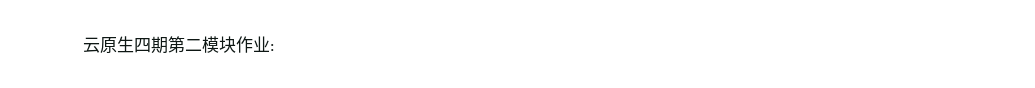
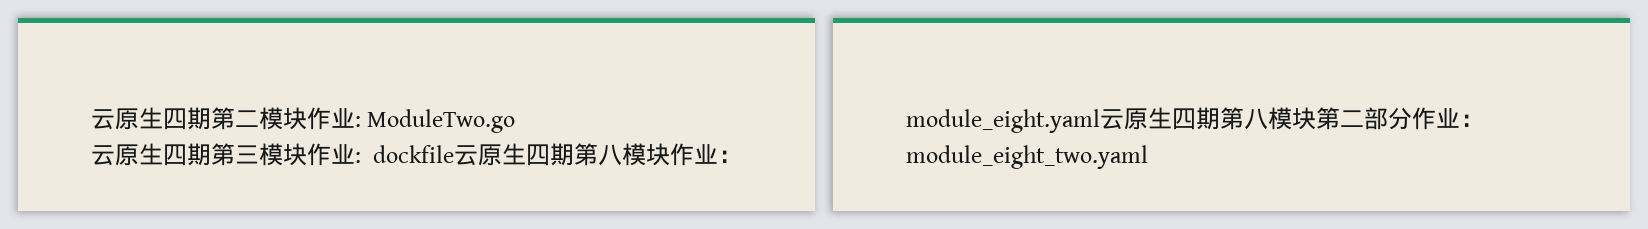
- 云原生四期第二模块作业:
+ 云原生四期第二模块作业: ModuleTwo.go
+ 云原生四期第三模块作业: dockfile云原生四期第八模块作业：module_eight.yaml云原生四期第八模块第二部分作业：module_eight_two.yaml

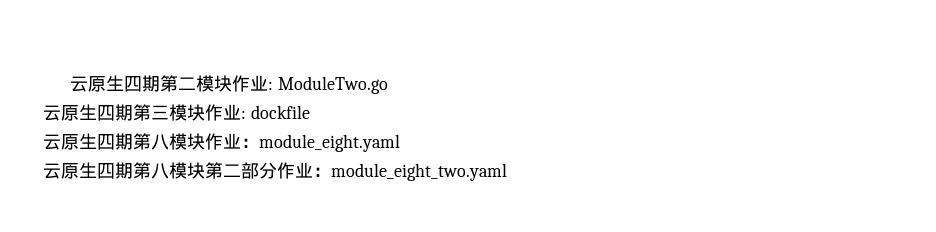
- 云原生四期第三模块作业: dockfile云原生四期第八模块作业：module_eight.yaml云原生四期第八模块第二部分作业：module_eight_two.yaml
+ 云原生四期第三模块作业: dockfile
+ 云原生四期第八模块作业：module_eight.yaml
+ 云原生四期第八模块第二部分作业：module_eight_two.yaml

